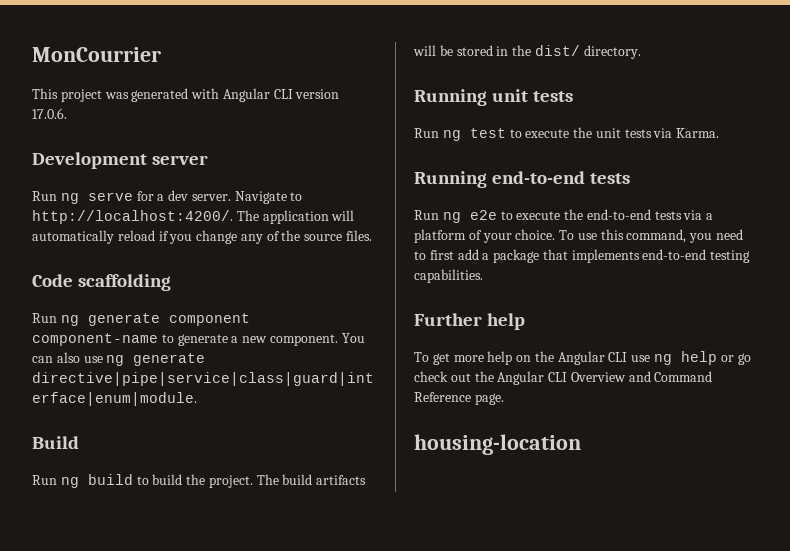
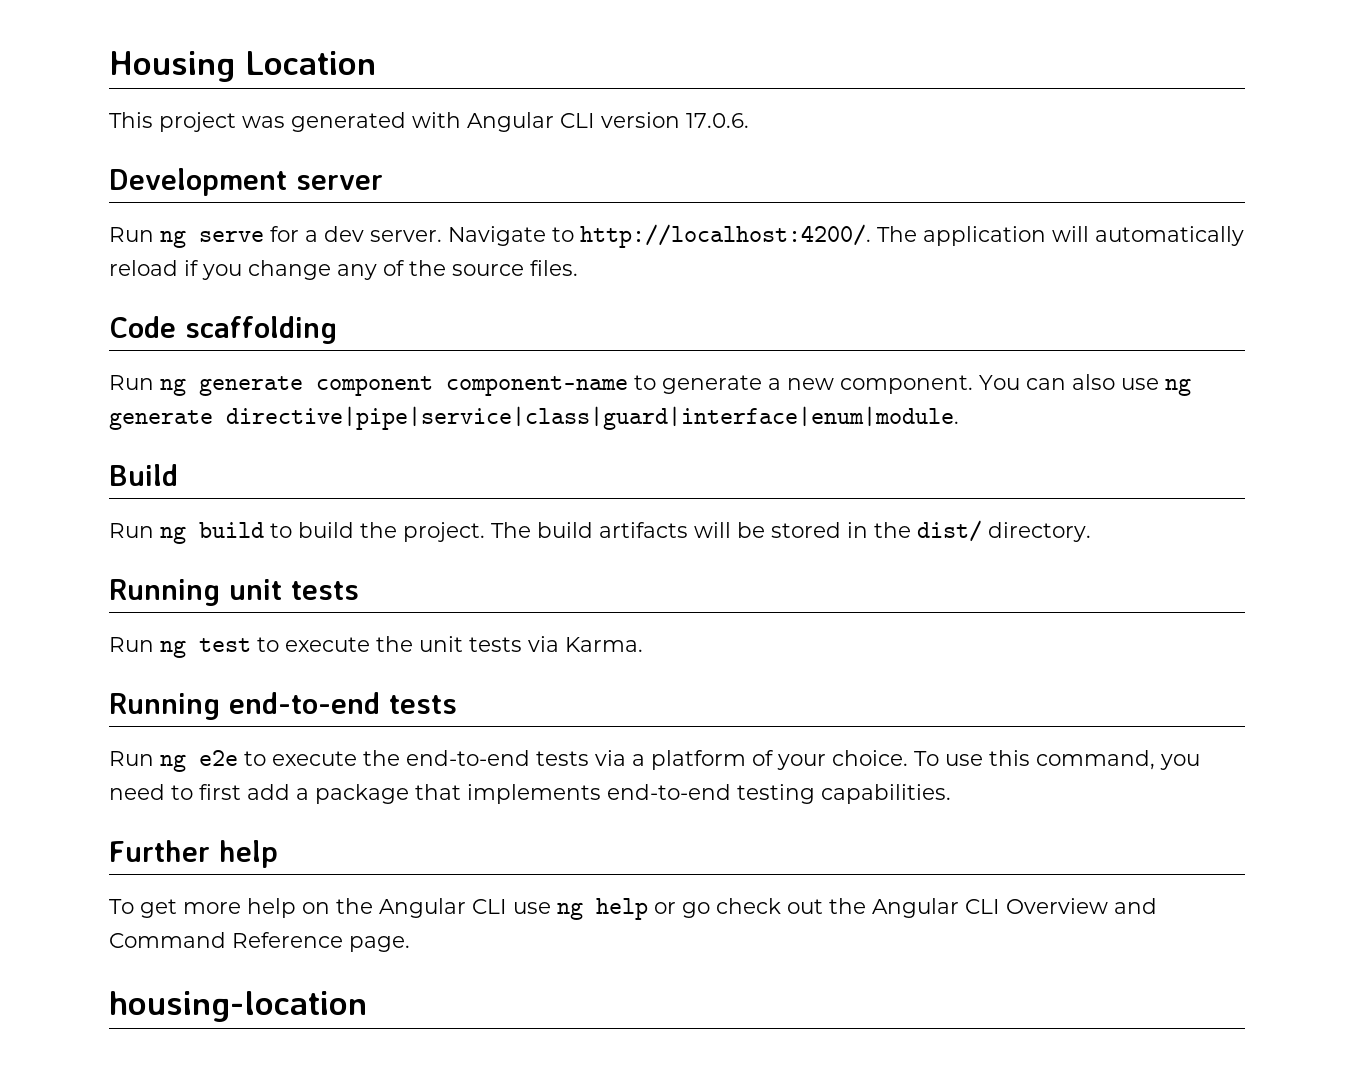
- MonCourrier
+ Housing Location

